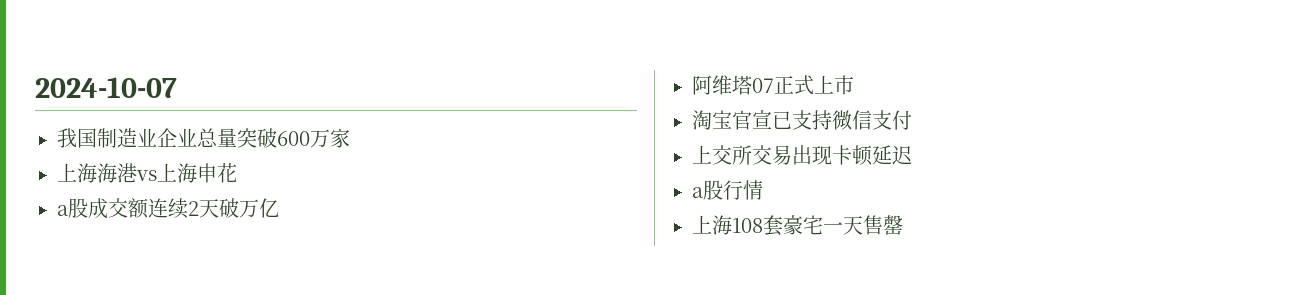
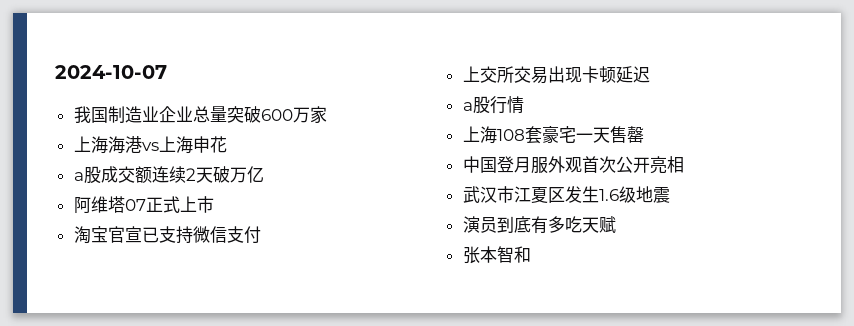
+ 中国登月服外观首次公开亮相
+ 武汉市江夏区发生1.6级地震
+ 演员到底有多吃天赋
+ 张本智和

